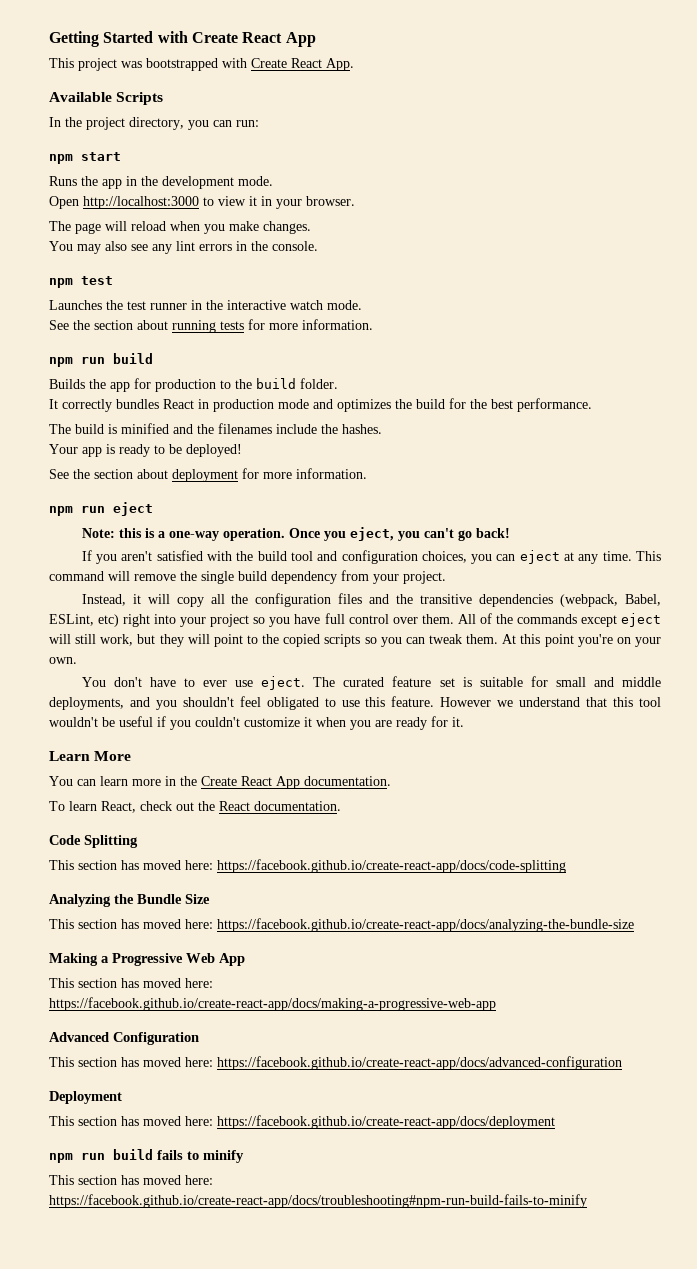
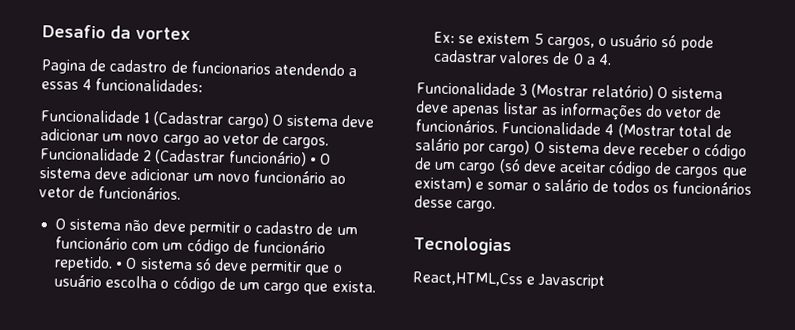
- Getting Started with Create React App
- This project was bootstrapped with Create React App.
- Available Scripts
- In the project directory, you can run:
- npm start
- Runs the app in the development mode.
- Open http://localhost:3000 to view it in your browser.
- The page will reload when you make changes.
- You may also see any lint errors in the console.
- npm test
- Launches the test runner in the interactive watch mode.
- See the section about running tests for more information.
- npm run build
- Builds the app for production to the build folder.
- It correctly bundles React in production mode and optimizes the build for the best performance.
- The build is minified and the filenames include the hashes.
- Your app is ready to be deployed!
- See the section about deployment for more information.
- npm run eject
- Note: this is a one-way operation. Once you eject, you can't go back!
- If you aren't satisfied with the build tool and configuration choices, you can eject at any time. This command will remove the single build dependency from your project.
- Instead, it will copy all the configuration files and the transitive dependencies (webpack, Babel, ESLint, etc) right into your project so you have full control over them. All of the commands except eject will still work, but they will point to the copied scripts so you can tweak them. At this point you're on your own.
- You don't have to ever use eject. The curated feature set is suitable for small and middle deployments, and you shouldn't feel obligated to use this feature. However we understand that this tool wouldn't be useful if you couldn't customize it when you are ready for it.
- Learn More
- You can learn more in the Create React App documentation.
- To learn React, check out the React documentation.
- Code Splitting
- This section has moved here: https://facebook.github.io/create-react-app/docs/code-splitting
- Analyzing the Bundle Size
- This section has moved here: https://facebook.github.io/create-react-app/docs/analyzing-the-bundle-size
- Making a Progressive Web App
- This section has moved here: https://facebook.github.io/create-react-app/docs/making-a-progressive-web-app
- Advanced Configuration
- This section has moved here: https://facebook.github.io/create-react-app/docs/advanced-configuration
- Deployment
- This section has moved here: https://facebook.github.io/create-react-app/docs/deployment
- npm run build fails to minify
- This section has moved here: https://facebook.github.io/create-react-app/docs/troubleshooting#npm-run-build-fails-to-minify
+ Desafio da vortex
+ Pagina de cadastro de funcionarios atendendo a essas 4 funcionalidades:
+ Funcionalidade 1 (Cadastrar cargo) O sistema deve adicionar um novo cargo ao vetor de cargos. Funcionalidade 2 (Cadastrar funcionário) • O sistema deve adicionar um novo funcionário ao vetor de funcionários.
+ O sistema não deve permitir o cadastro de um funcionário com um código de funcionário repetido. • O sistema só deve permitir que o usuário escolha o código de um cargo que exista. Ex: se existem 5 cargos, o usuário só pode cadastrar valores de 0 a 4.
+ Funcionalidade 3 (Mostrar relatório) O sistema deve apenas listar as informações do vetor de funcionários. Funcionalidade 4 (Mostrar total de salário por cargo) O sistema deve receber o código de um cargo (só deve aceitar código de cargos que existam) e somar o salário de todos os funcionários desse cargo.
+ Tecnologias
+ React,HTML,Css e Javascript

